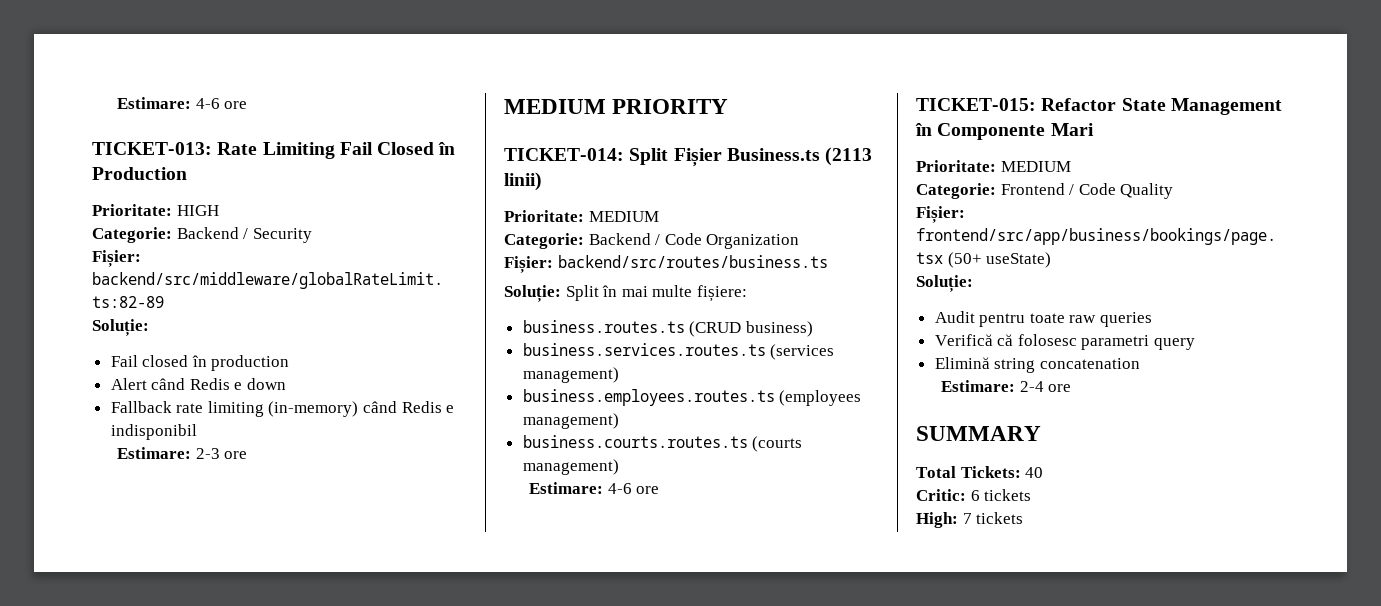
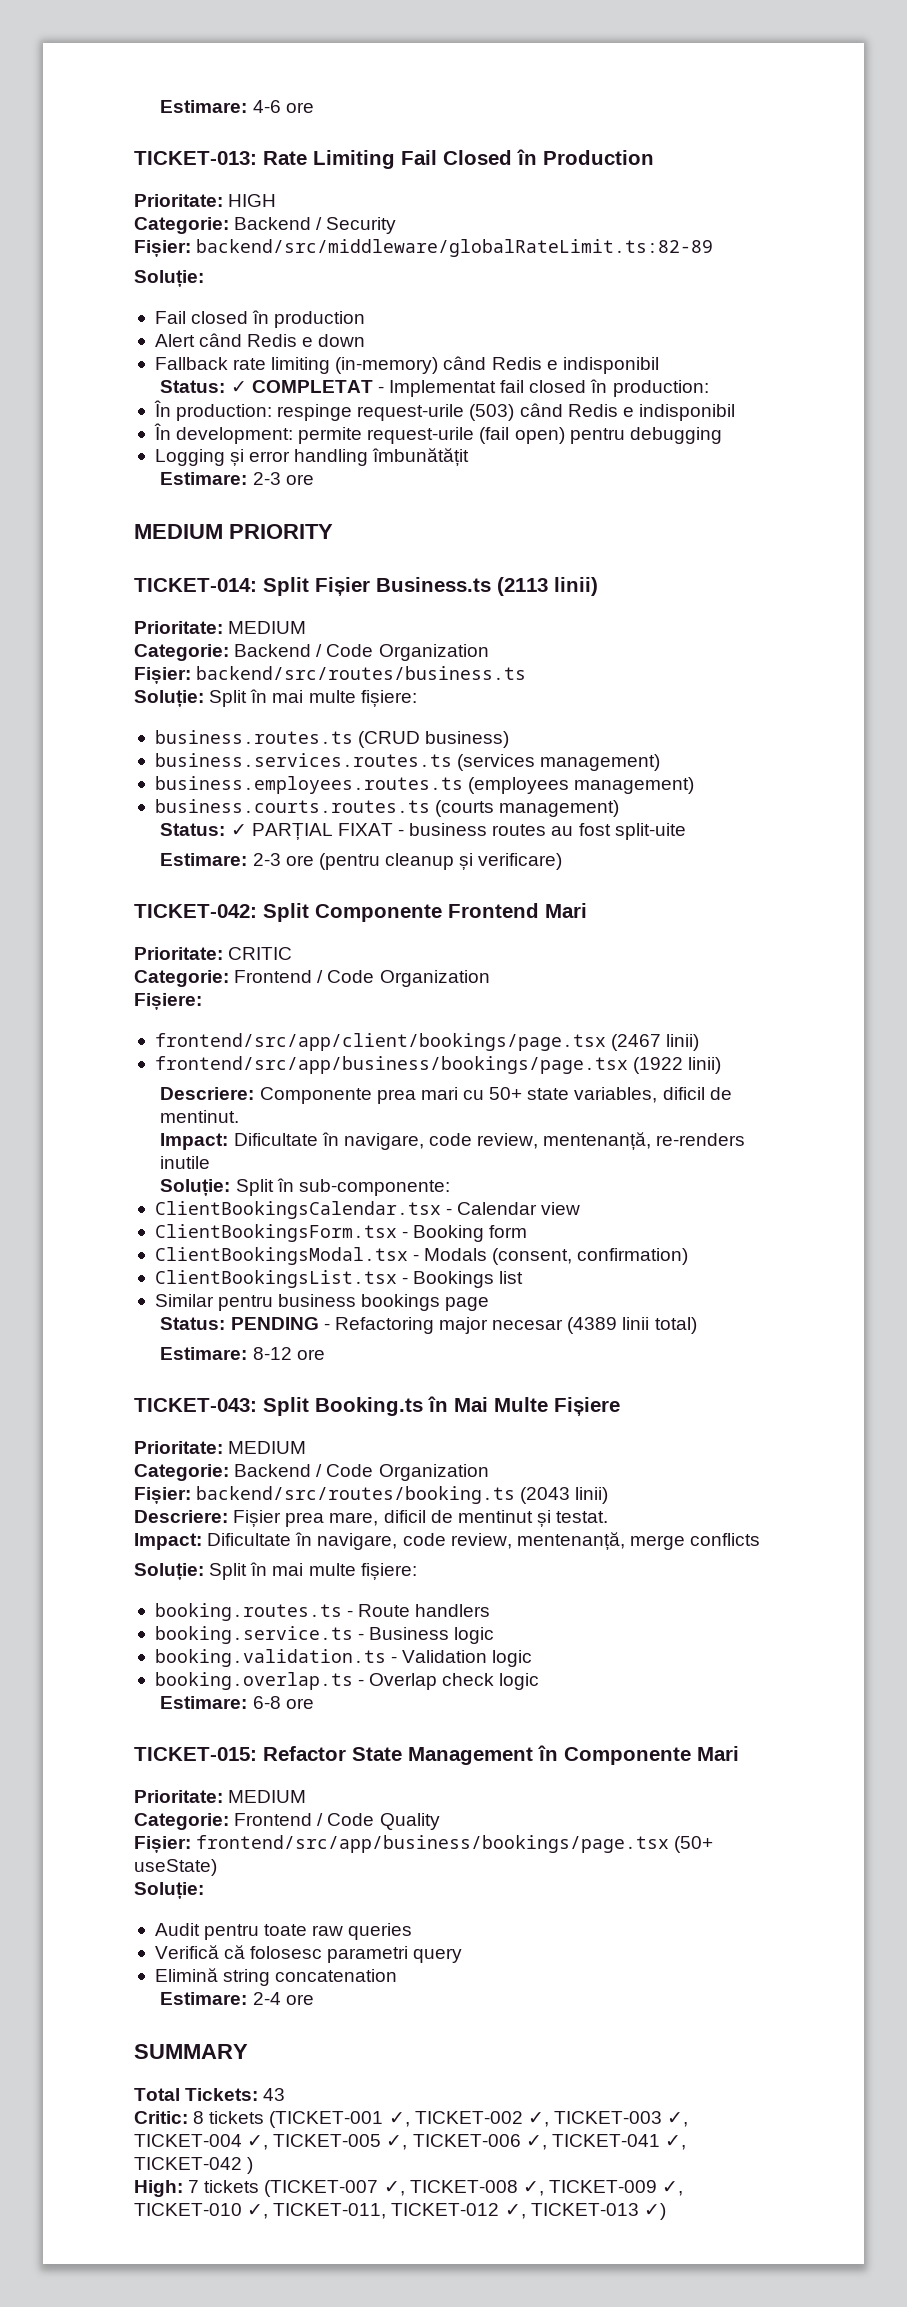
+ Status: ✓ COMPLETAT - Implementat fail closed în production:
+ În production: respinge request-urile (503) când Redis e indisponibil
+ În development: permite request-urile (fail open) pentru debugging
+ Logging și error handling îmbunătățit
  business.courts.routes.ts (courts management)
- Estimare: 4-6 ore
+ Status: ✓ PARȚIAL FIXAT - business routes au fost split-uite
+ Estimare: 2-3 ore (pentru cleanup și verificare)
+ TICKET-042: Split Componente Frontend Mari
+ Prioritate: CRITIC
+ Categorie: Frontend / Code Organization
+ Fișiere:
+ frontend/src/app/client/bookings/page.tsx (2467 linii)
+ frontend/src/app/business/bookings/page.tsx (1922 linii)
+ Descriere: Componente prea mari cu 50+ state variables, dificil de mentinut.
+ Impact: Dificultate în navigare, code review, mentenanță, re-renders inutile
+ Soluție: Split în sub-componente:
+ ClientBookingsCalendar.tsx - Calendar view
+ ClientBookingsForm.tsx - Booking form
+ ClientBookingsModal.tsx - Modals (consent, confirmation)
+ ClientBookingsList.tsx - Bookings list
+ Similar pentru business bookings page
+ Status: PENDING - Refactoring major necesar (4389 linii total)
+ Estimare: 8-12 ore
+ TICKET-043: Split Booking.ts în Mai Multe Fișiere
+ Prioritate: MEDIUM
+ Categorie: Backend / Code Organization
+ Fișier: backend/src/routes/booking.ts (2043 linii)
+ Descriere: Fișier prea mare, dificil de mentinut și testat.
+ Impact: Dificultate în navigare, code review, mentenanță, merge conflicts
+ Soluție: Split în mai multe fișiere:
+ booking.routes.ts - Route handlers
+ booking.service.ts - Business logic
+ booking.validation.ts - Validation logic
+ booking.overlap.ts - Overlap check logic
+ Estimare: 6-8 ore
- Total Tickets: 40
+ Total Tickets: 43
- Critic: 6 tickets
- High: 7 tickets
+ Critic: 8 tickets (TICKET-001 ✓, TICKET-002 ✓, TICKET-003 ✓, TICKET-004 ✓, TICKET-005 ✓, TICKET-006 ✓, TICKET-041 ✓, TICKET-042 )
+ High: 7 tickets (TICKET-007 ✓, TICKET-008 ✓, TICKET-009 ✓, TICKET-010 ✓, TICKET-011, TICKET-012 ✓, TICKET-013 ✓)

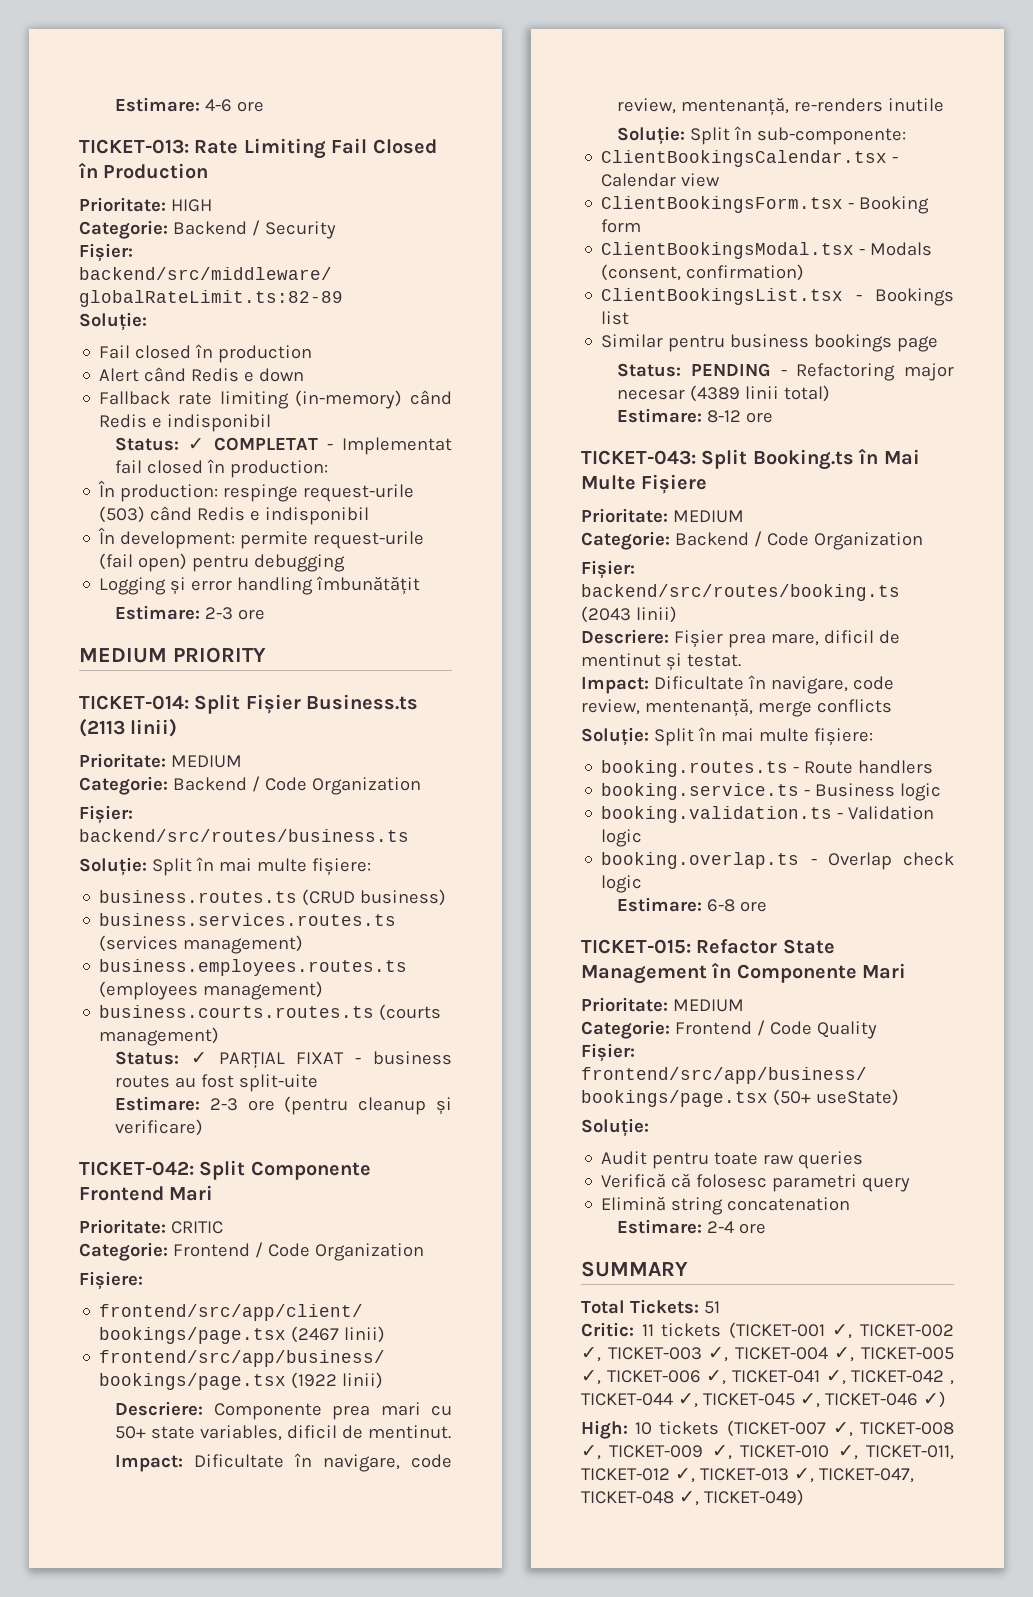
- Total Tickets: 43
+ Total Tickets: 51
- Critic: 8 tickets (TICKET-001 ✓, TICKET-002 ✓, TICKET-003 ✓, TICKET-004 ✓, TICKET-005 ✓, TICKET-006 ✓, TICKET-041 ✓, TICKET-042 )
+ Critic: 11 tickets (TICKET-001 ✓, TICKET-002 ✓, TICKET-003 ✓, TICKET-004 ✓, TICKET-005 ✓, TICKET-006 ✓, TICKET-041 ✓, TICKET-042 , TICKET-044 ✓, TICKET-045 ✓, TICKET-046 ✓)
- High: 7 tickets (TICKET-007 ✓, TICKET-008 ✓, TICKET-009 ✓, TICKET-010 ✓, TICKET-011, TICKET-012 ✓, TICKET-013 ✓)
+ High: 10 tickets (TICKET-007 ✓, TICKET-008 ✓, TICKET-009 ✓, TICKET-010 ✓, TICKET-011, TICKET-012 ✓, TICKET-013 ✓, TICKET-047, TICKET-048 ✓, TICKET-049)

